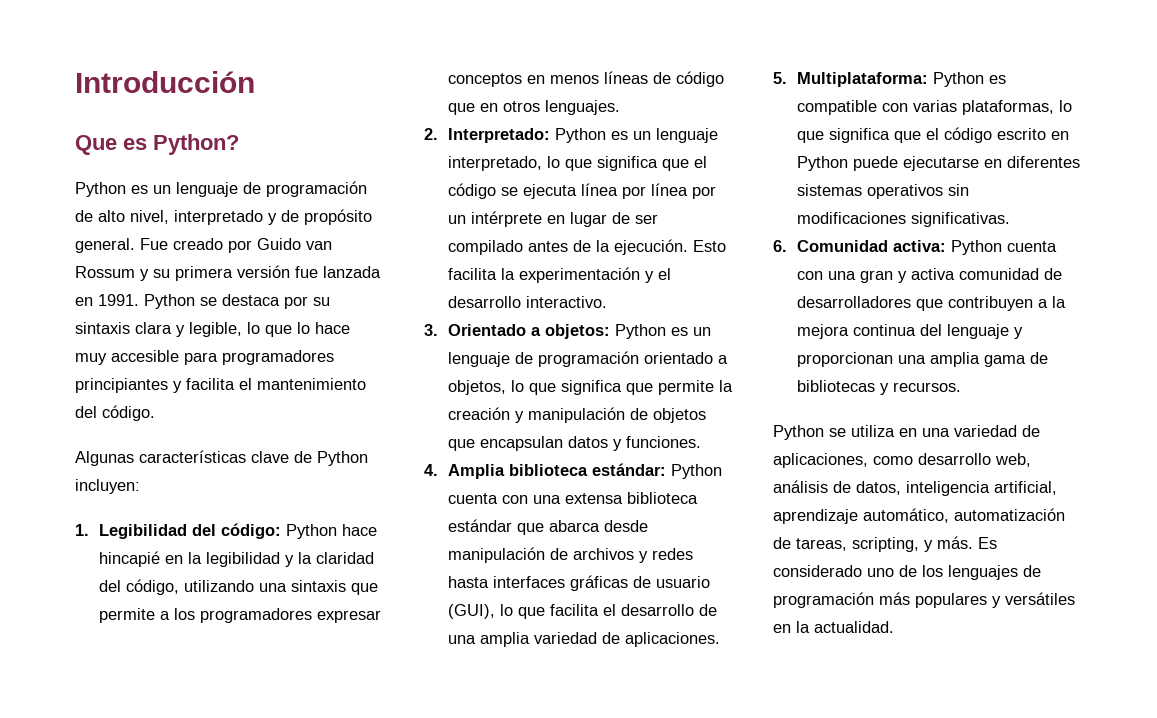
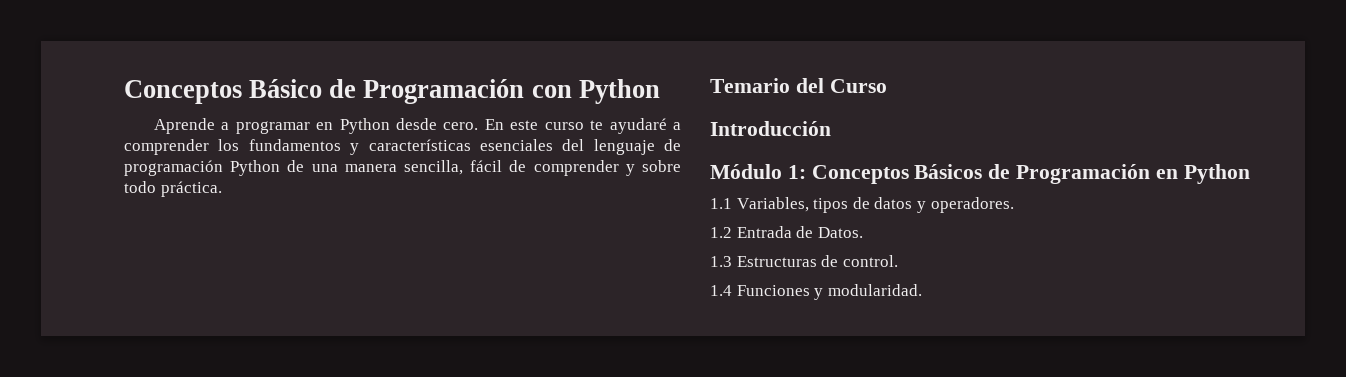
+ Conceptos Básico de Programación con Python
+ Aprende a programar en Python desde cero. En este curso te ayudaré a comprender los fundamentos y características esenciales del lenguaje de programación Python de una manera sencilla, fácil de comprender y sobre todo práctica.
+ Temario del Curso
  Introducción
- Que es Python?
- Python es un lenguaje de programación de alto nivel, interpretado y de propósito general. Fue creado por Guido van Rossum y su primera versión fue lanzada en 1991. Python se destaca por su sintaxis clara y legible, lo que lo hace muy accesible para programadores principiantes y facilita el mantenimiento del código.
- Algunas características clave de Python incluyen:
- 1. Legibilidad del código: Python hace hincapié en la legibilidad y la claridad del código, utilizando una sintaxis que permite a los programadores expresar conceptos en menos líneas de código que en otros lenguajes.
- 2. Interpretado: Python es un lenguaje interpretado, lo que significa que el código se ejecuta línea por línea por un intérprete en lugar de ser compilado antes de la ejecución. Esto facilita la experimentación y el desarrollo interactivo.
- 3. Orientado a objetos: Python es un lenguaje de programación orientado a objetos, lo que significa que permite la creación y manipulación de objetos que encapsulan datos y funciones.
- 4. Amplia biblioteca estándar: Python cuenta con una extensa biblioteca estándar que abarca desde manipulación de archivos y redes hasta interfaces gráficas de usuario (GUI), lo que facilita el desarrollo de una amplia variedad de aplicaciones.
- 5. Multiplataforma: Python es compatible con varias plataformas, lo que significa que el código escrito en Python puede ejecutarse en diferentes sistemas operativos sin modificaciones significativas.
- 6. Comunidad activa: Python cuenta con una gran y activa comunidad de desarrolladores que contribuyen a la mejora continua del lenguaje y proporcionan una amplia gama de bibliotecas y recursos.
- Python se utiliza en una variedad de aplicaciones, como desarrollo web, análisis de datos, inteligencia artificial, aprendizaje automático, automatización de tareas, scripting, y más. Es considerado uno de los lenguajes de programación más populares y versátiles en la actualidad.
+ Módulo 1: Conceptos Básicos de Programación en Python
+ 1.1 Variables, tipos de datos y operadores.
+ 1.2 Entrada de Datos.
+ 1.3 Estructuras de control.
+ 1.4 Funciones y modularidad.

